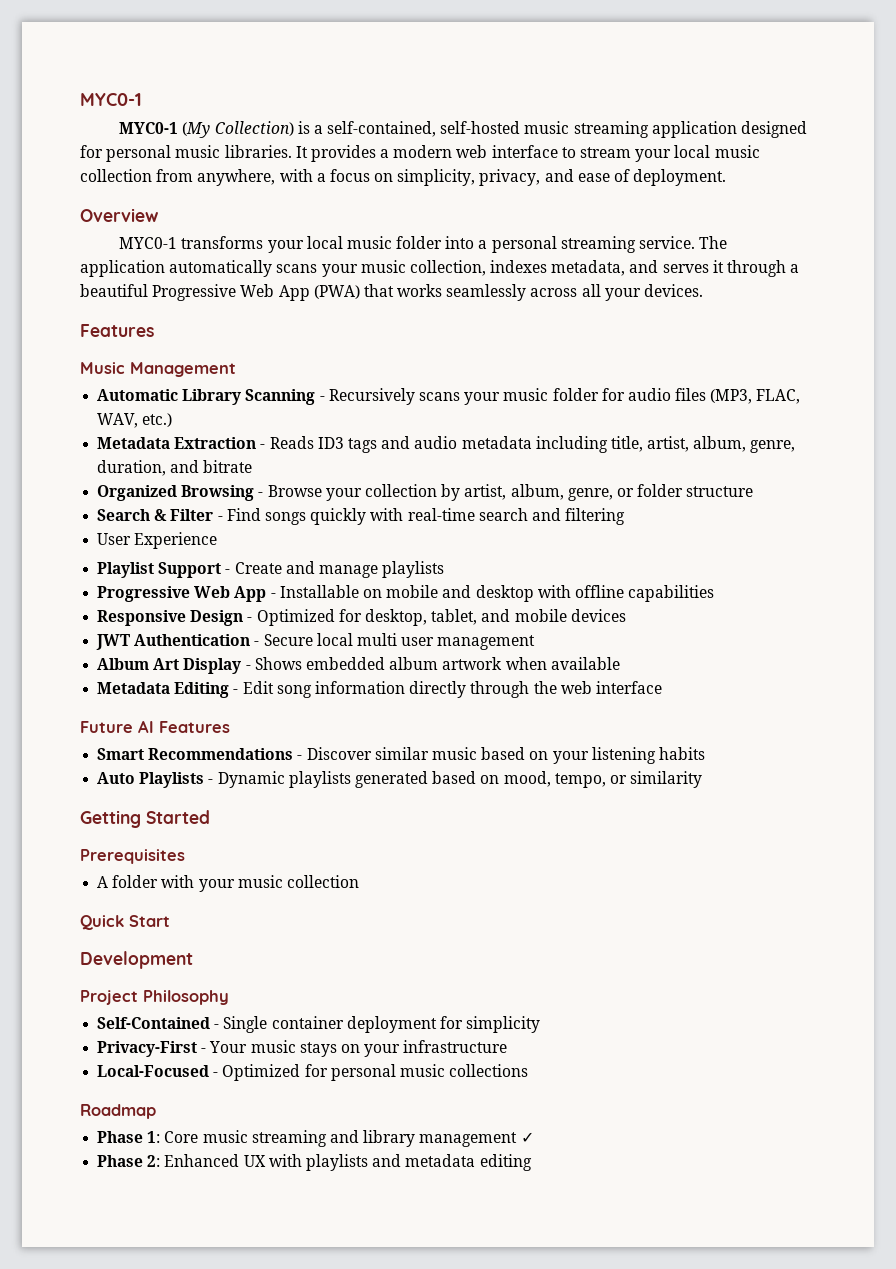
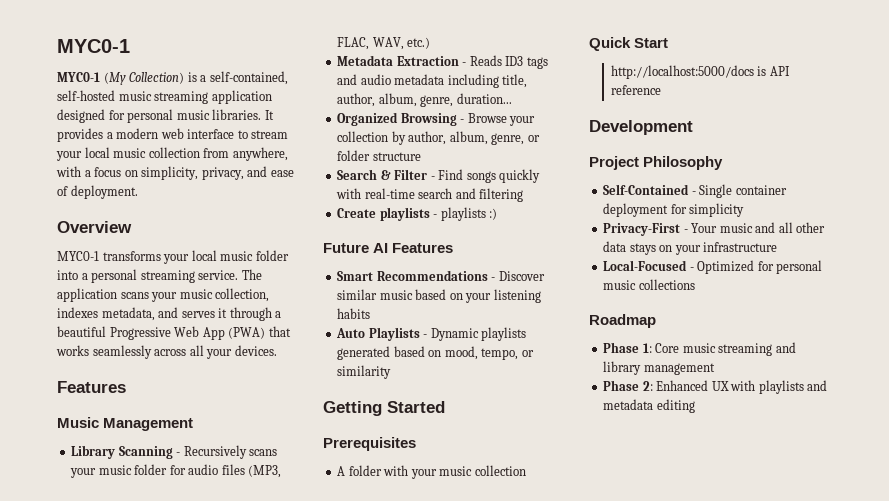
- The application automatically scans your music collection, indexes metadata, and serves it through a beautiful Progressive Web App (PWA) that works seamlessly across all your devices.
+ The application scans your music collection, indexes metadata, and serves it through a beautiful Progressive Web App (PWA) that works seamlessly across all your devices.
- Automatic Library Scanning - Recursively scans your music folder for audio files (MP3, FLAC, WAV, etc.)
+ Library Scanning - Recursively scans your music folder for audio files (MP3, FLAC, WAV, etc.)
- Metadata Extraction - Reads ID3 tags and audio metadata including title, artist, album, genre, duration, and bitrate
+ Metadata Extraction - Reads ID3 tags and audio metadata including title, author, album, genre, duration...
- Organized Browsing - Browse your collection by artist, album, genre, or folder structure
+ Organized Browsing - Browse your collection by author, album, genre, or folder structure
- User Experience
- Playlist Support - Create and manage playlists
- Progressive Web App - Installable on mobile and desktop with offline capabilities
- Responsive Design - Optimized for desktop, tablet, and mobile devices
- JWT Authentication - Secure local multi user management
- Album Art Display - Shows embedded album artwork when available
- Metadata Editing - Edit song information directly through the web interface
+ Create playlists - playlists :)
+ http://localhost:5000/docs is API reference
- Privacy-First - Your music stays on your infrastructure
+ Privacy-First - Your music and all other data stays on your infrastructure
- Phase 1: Core music streaming and library management ✓
+ Phase 1: Core music streaming and library management

